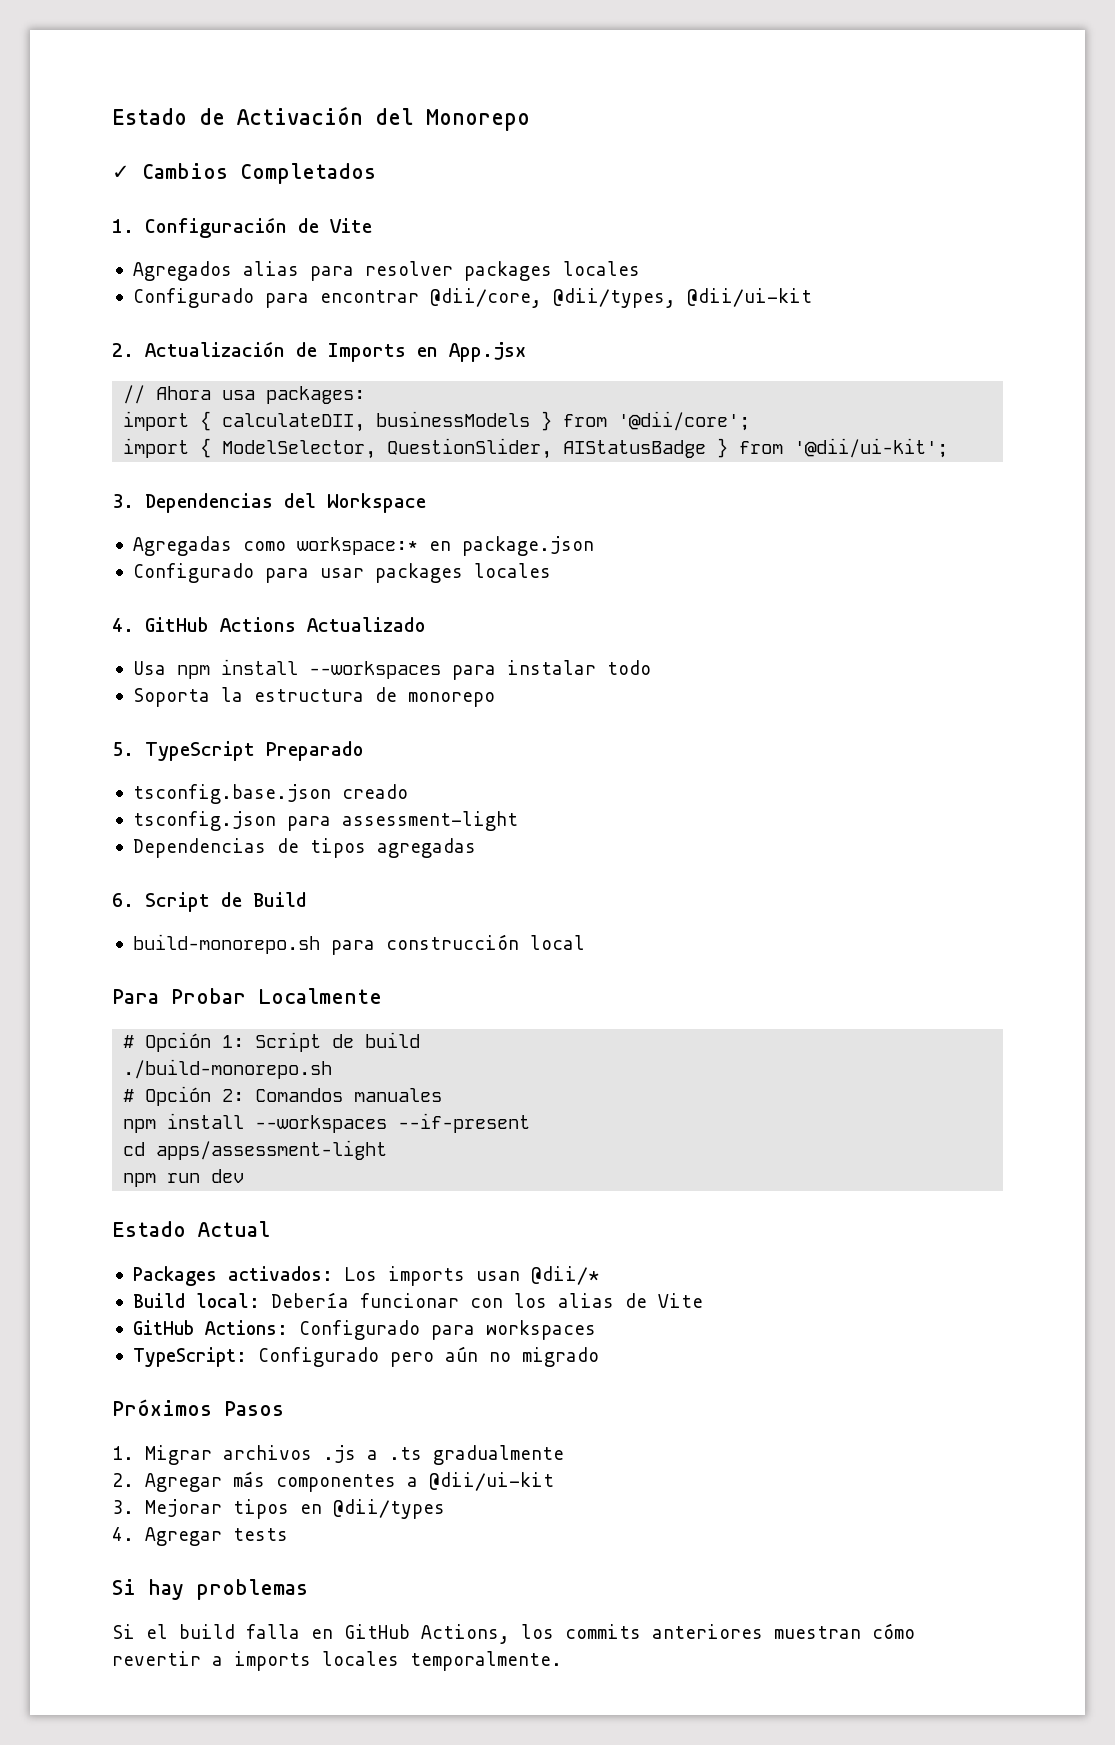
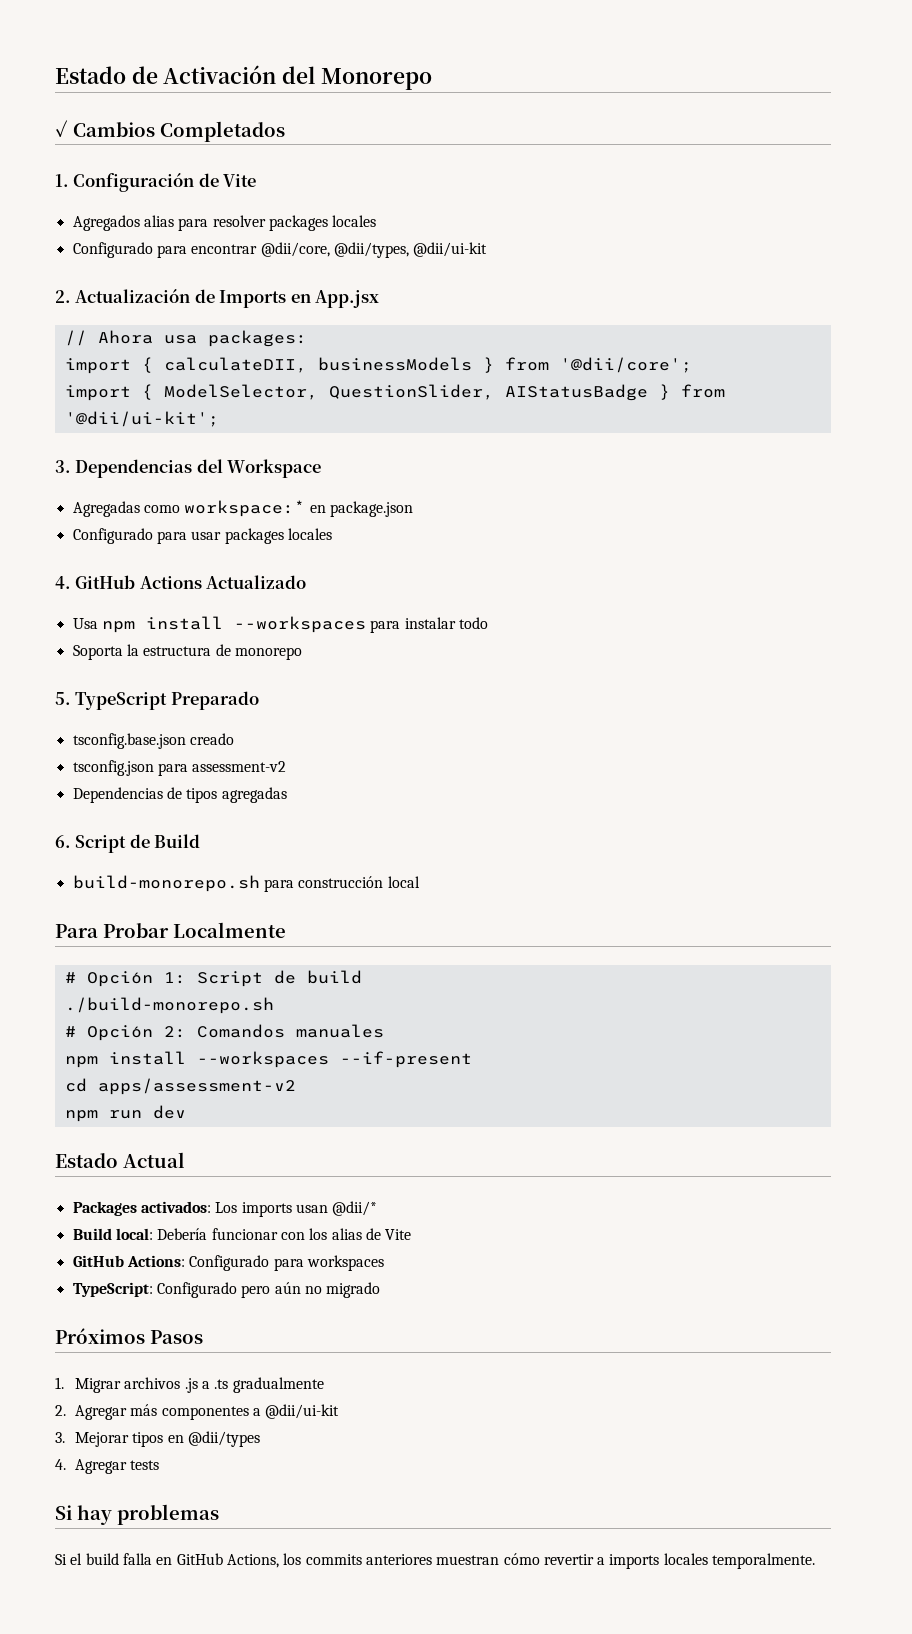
- tsconfig.json para assessment-light
+ tsconfig.json para assessment-v2
- cd apps/assessment-light
+ cd apps/assessment-v2

